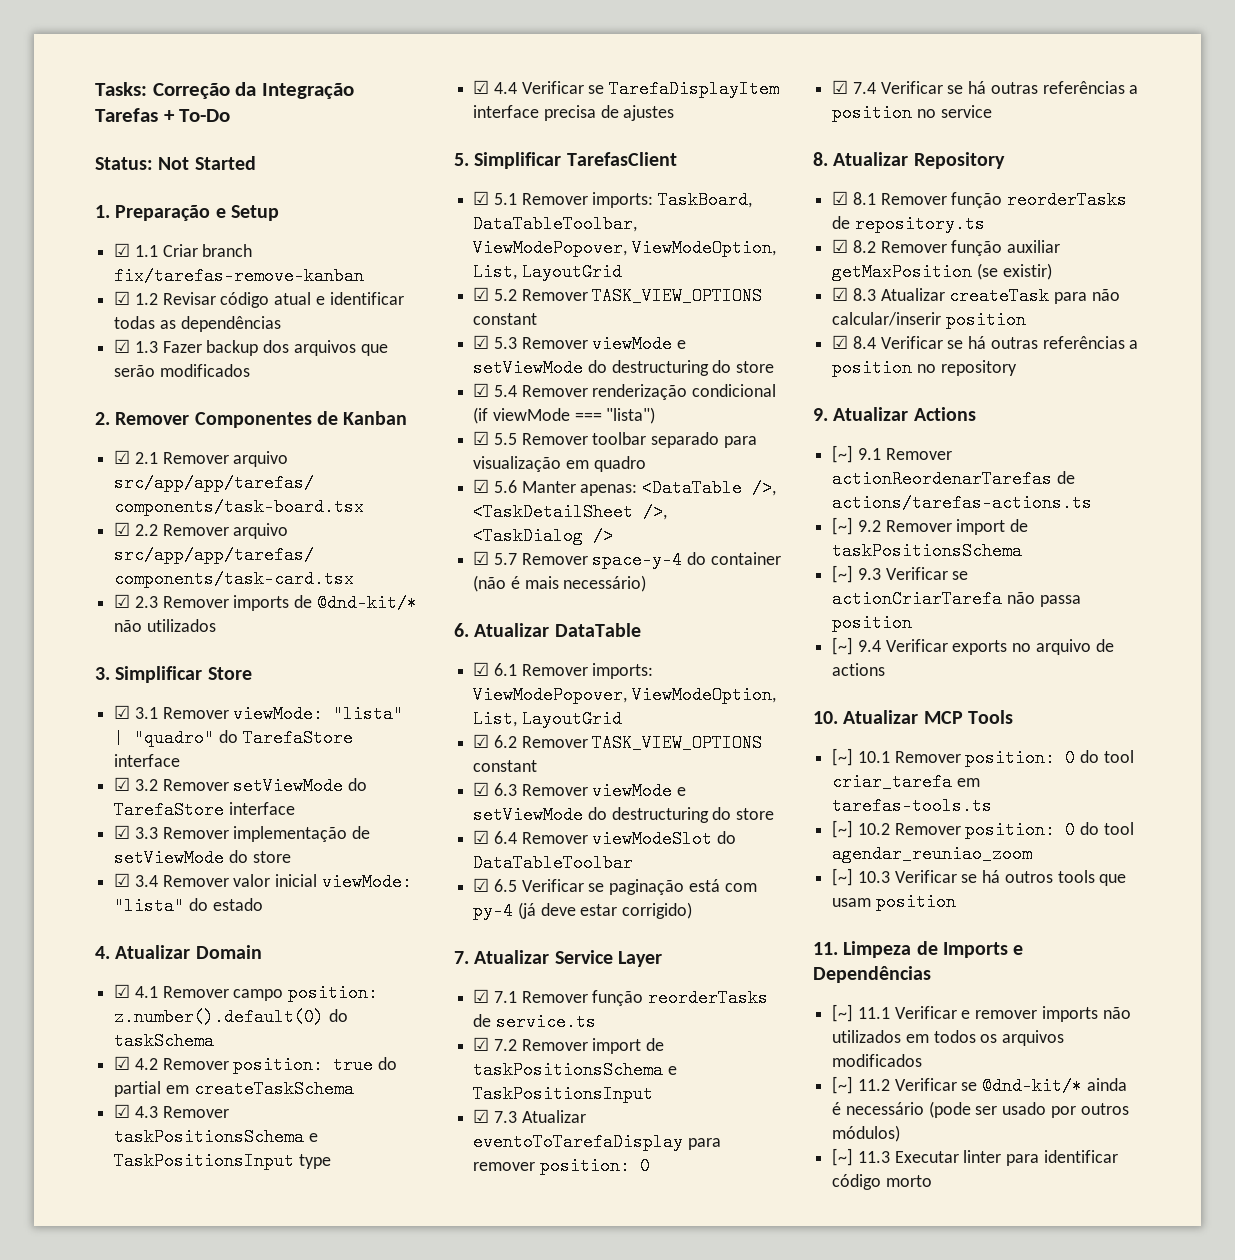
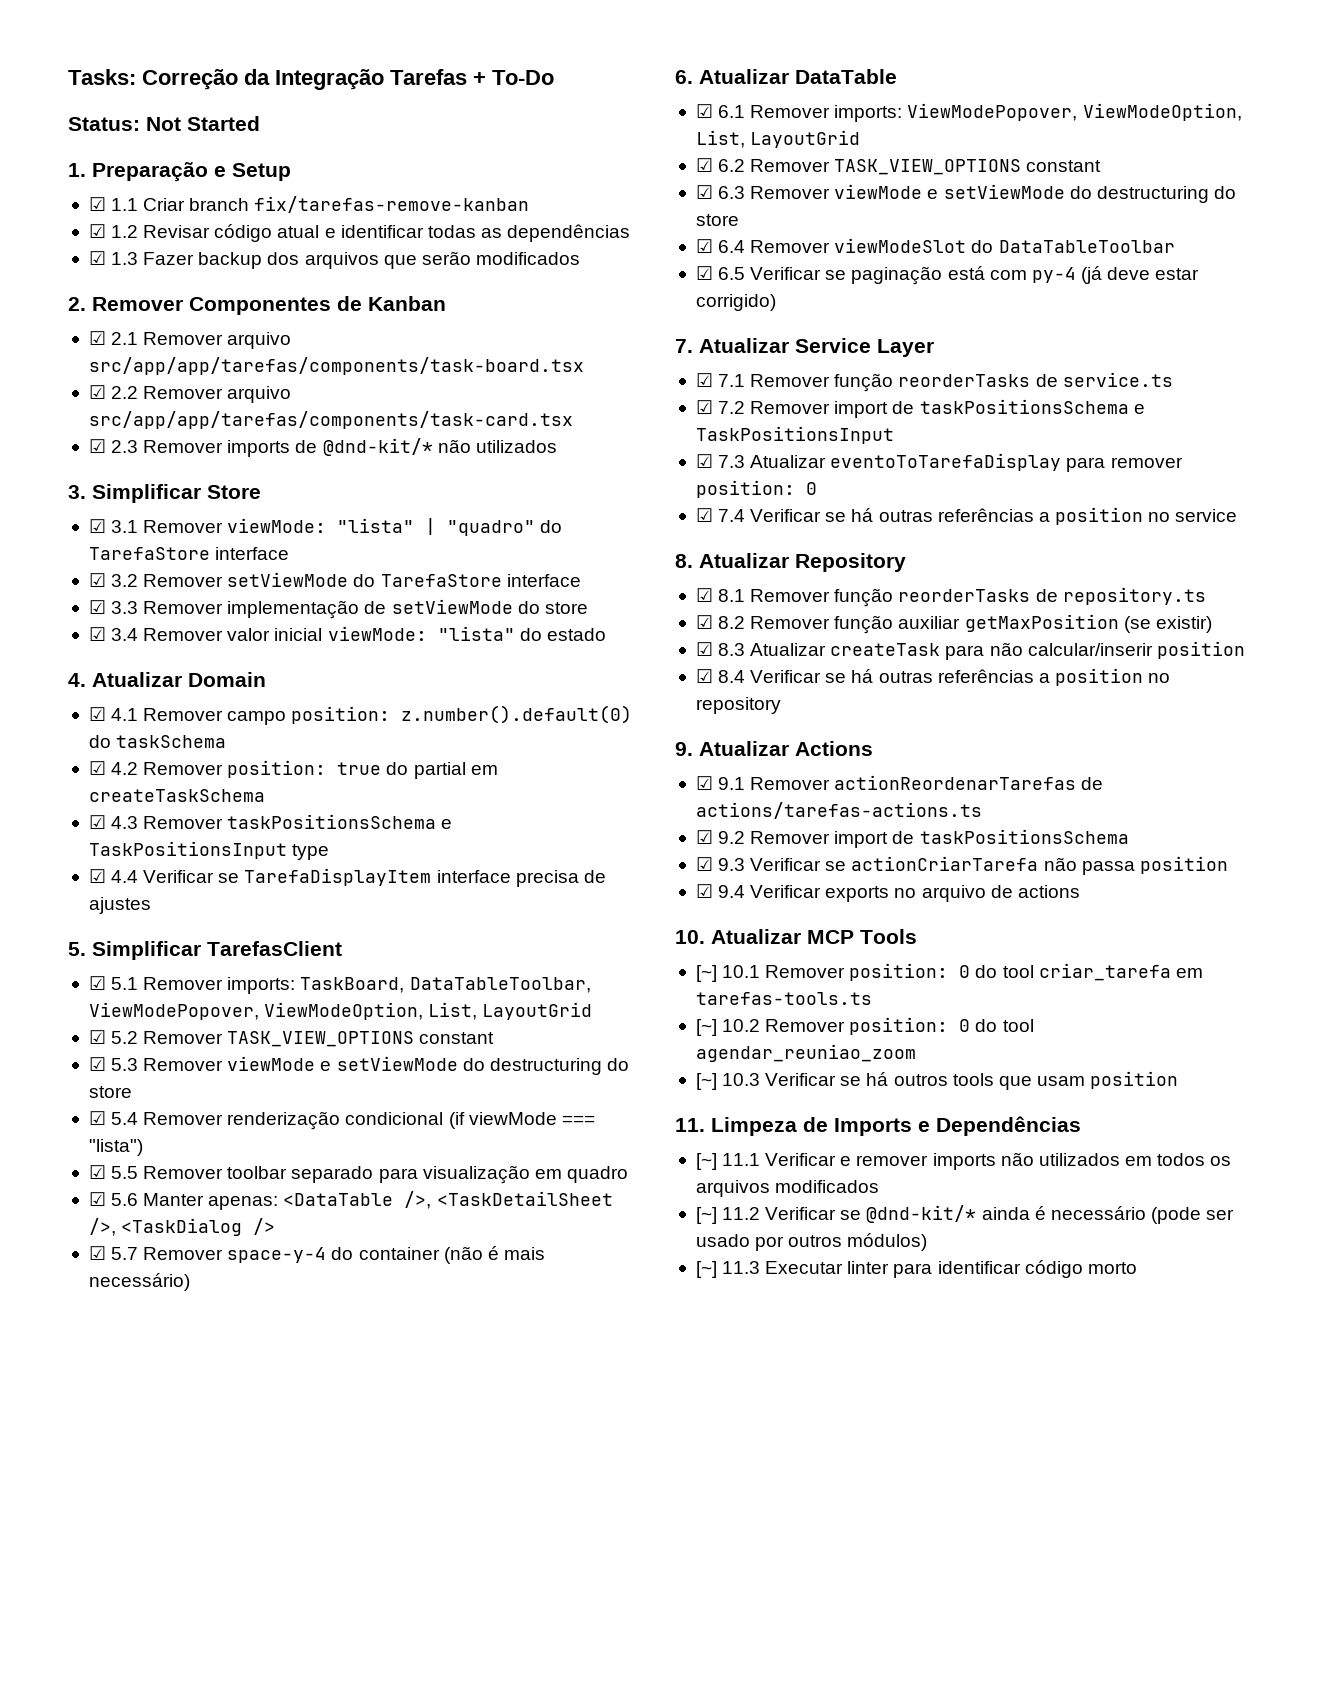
- [~] 9.1 Remover actionReordenarTarefas de actions/tarefas-actions.ts
+ ☑ 9.1 Remover actionReordenarTarefas de actions/tarefas-actions.ts
- [~] 9.2 Remover import de taskPositionsSchema
+ ☑ 9.2 Remover import de taskPositionsSchema
- [~] 9.3 Verificar se actionCriarTarefa não passa position
+ ☑ 9.3 Verificar se actionCriarTarefa não passa position
- [~] 9.4 Verificar exports no arquivo de actions
+ ☑ 9.4 Verificar exports no arquivo de actions

